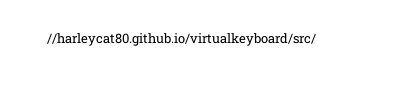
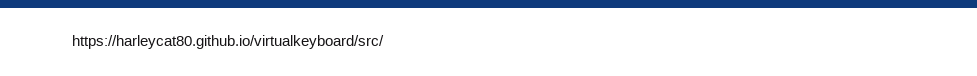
- //harleycat80.github.io/virtualkeyboard/src/
+ https://harleycat80.github.io/virtualkeyboard/src/

